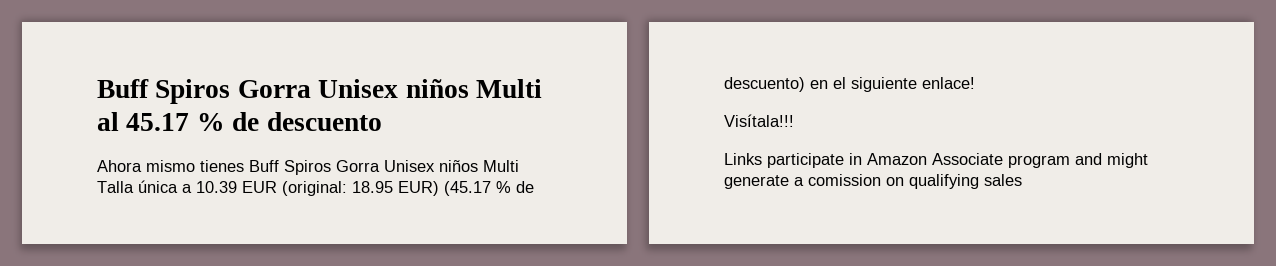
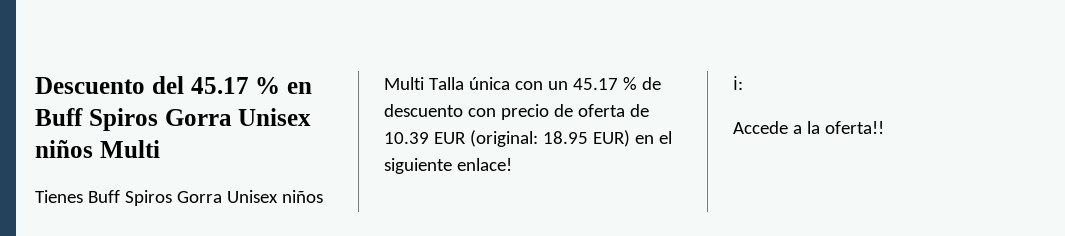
- Buff Spiros Gorra Unisex niños Multi al 45.17 % de descuento
- Ahora mismo tienes Buff Spiros Gorra Unisex niños Multi Talla única a 10.39 EUR (original: 18.95 EUR) (45.17 % de descuento) en el siguiente enlace!
+ Descuento del 45.17 % en Buff Spiros Gorra Unisex niños Multi
+ Tienes Buff Spiros Gorra Unisex niños Multi Talla única con un 45.17 % de descuento con precio de oferta de 10.39 EUR (original: 18.95 EUR) en el siguiente enlace!
- Visítala!!!
- Links participate in Amazon Associate program and might generate a comission on qualifying sales
+ ℹ:
+ Accede a la oferta!!

